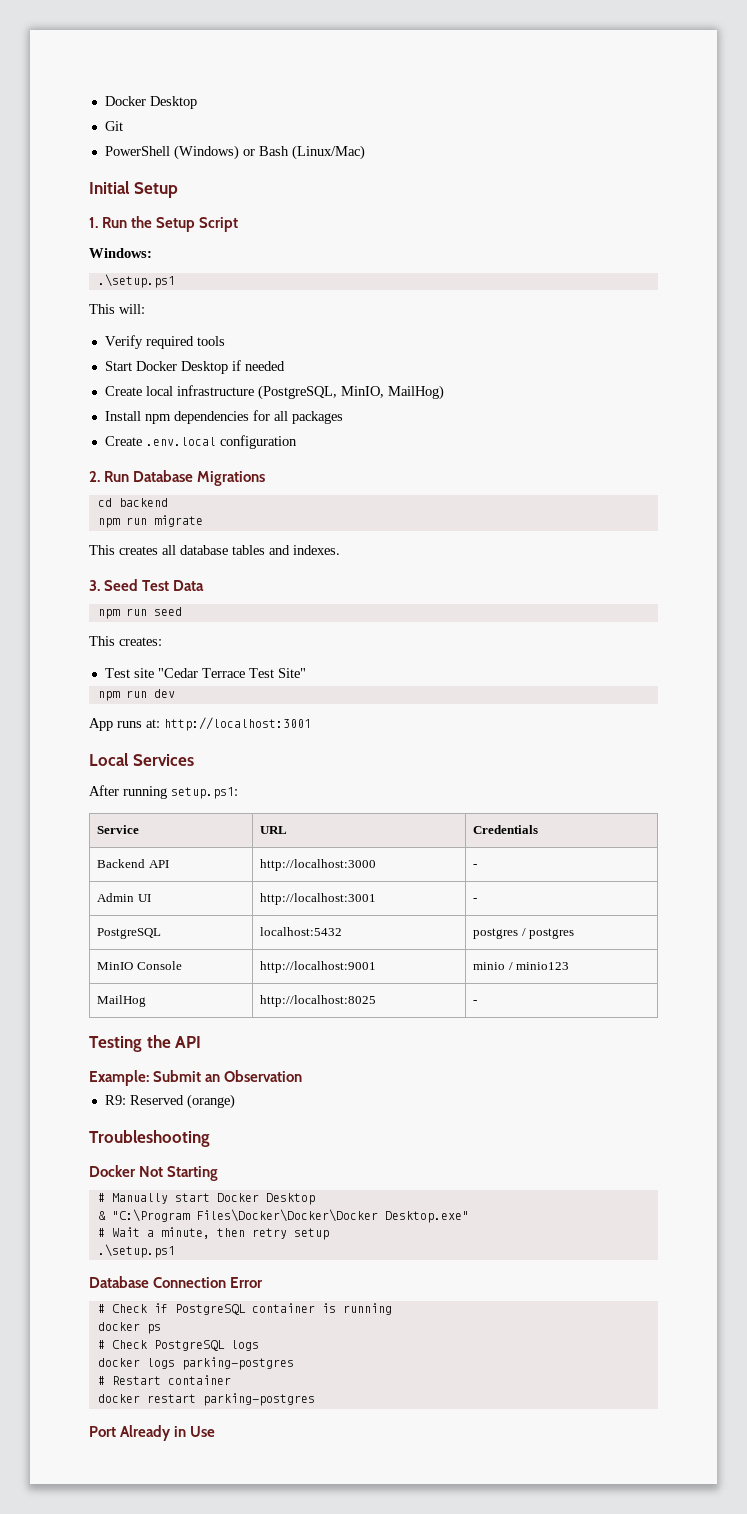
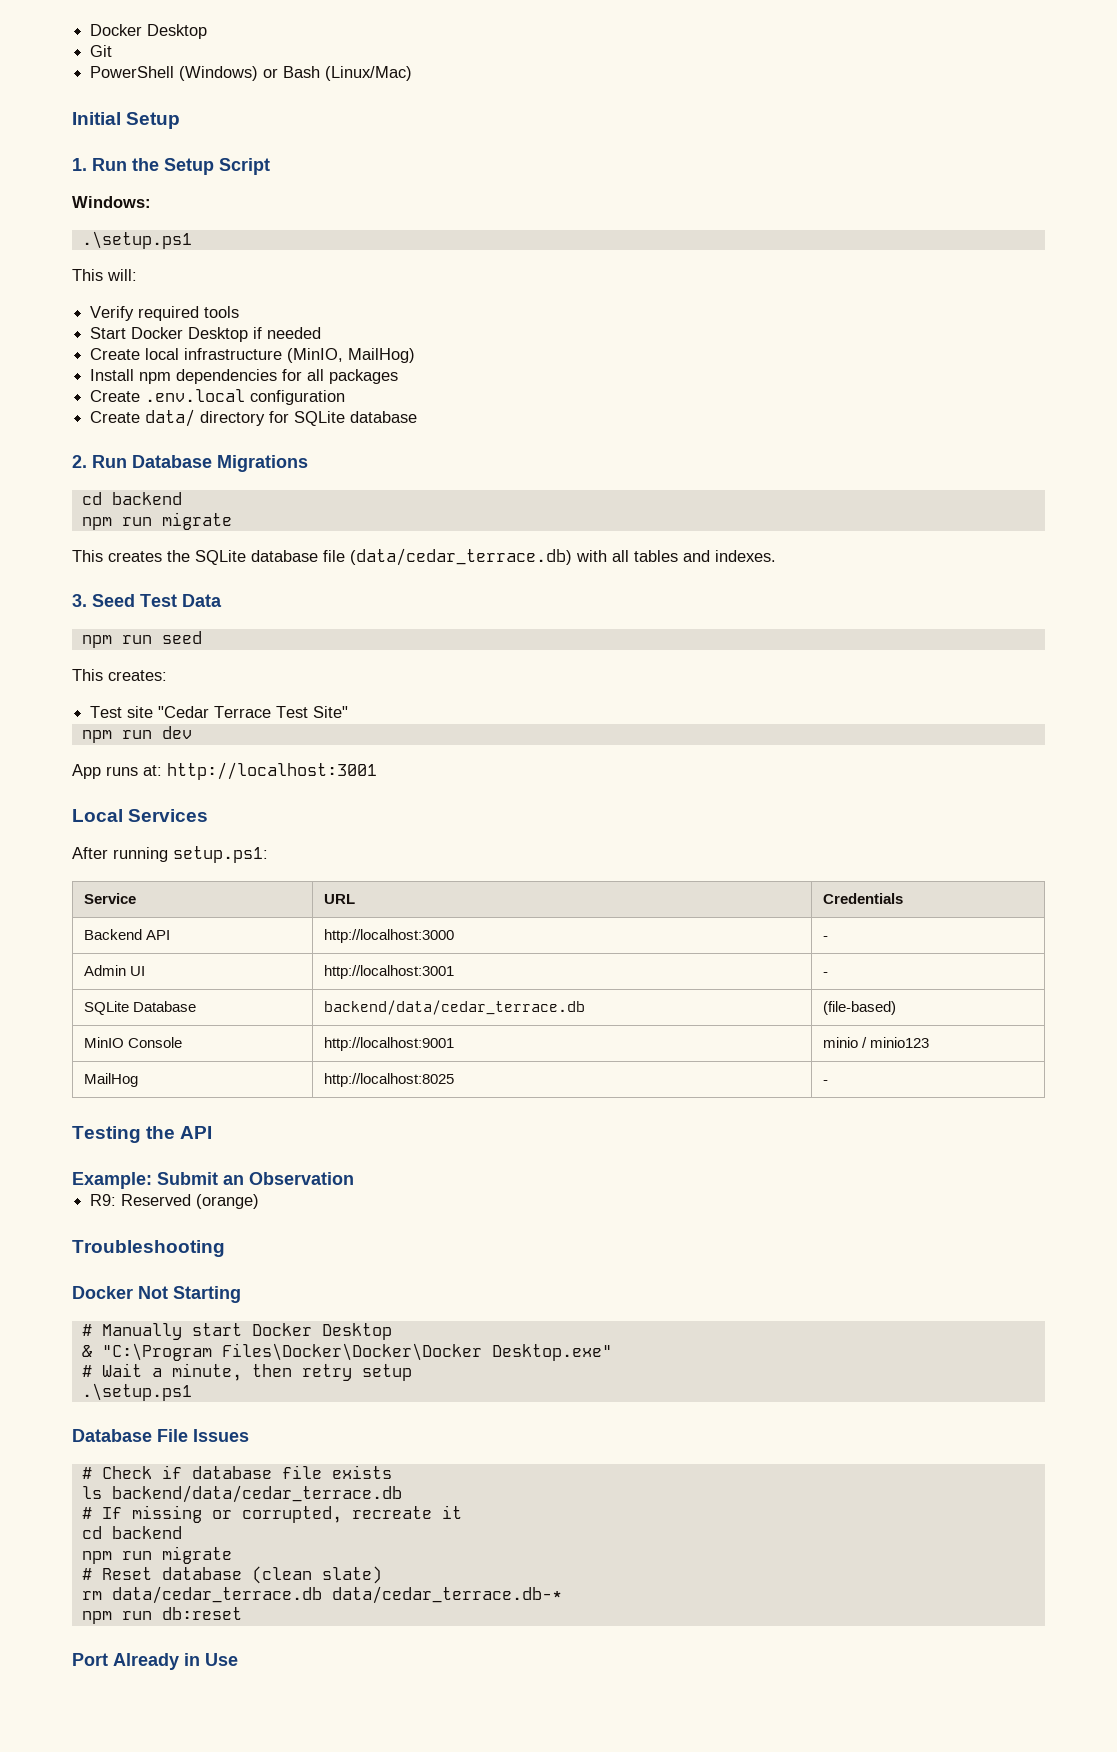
- Create local infrastructure (PostgreSQL, MinIO, MailHog)
+ Create local infrastructure (MinIO, MailHog)
+ Create data/ directory for SQLite database
- This creates all database tables and indexes.
+ This creates the SQLite database file (data/cedar_terrace.db) with all tables and indexes.
- PostgreSQL | localhost:5432 | postgres / postgres
+ SQLite Database | backend/data/cedar_terrace.db | (file-based)
- Database Connection Error
+ Database File Issues
- # Check if PostgreSQL container is running
- docker ps
- # Check PostgreSQL logs
- docker logs parking-postgres
- # Restart container
- docker restart parking-postgres
+ # Check if database file exists
+ ls backend/data/cedar_terrace.db
+ # If missing or corrupted, recreate it
+ cd backend
+ npm run migrate
+ # Reset database (clean slate)
+ rm data/cedar_terrace.db data/cedar_terrace.db-*
+ npm run db:reset

